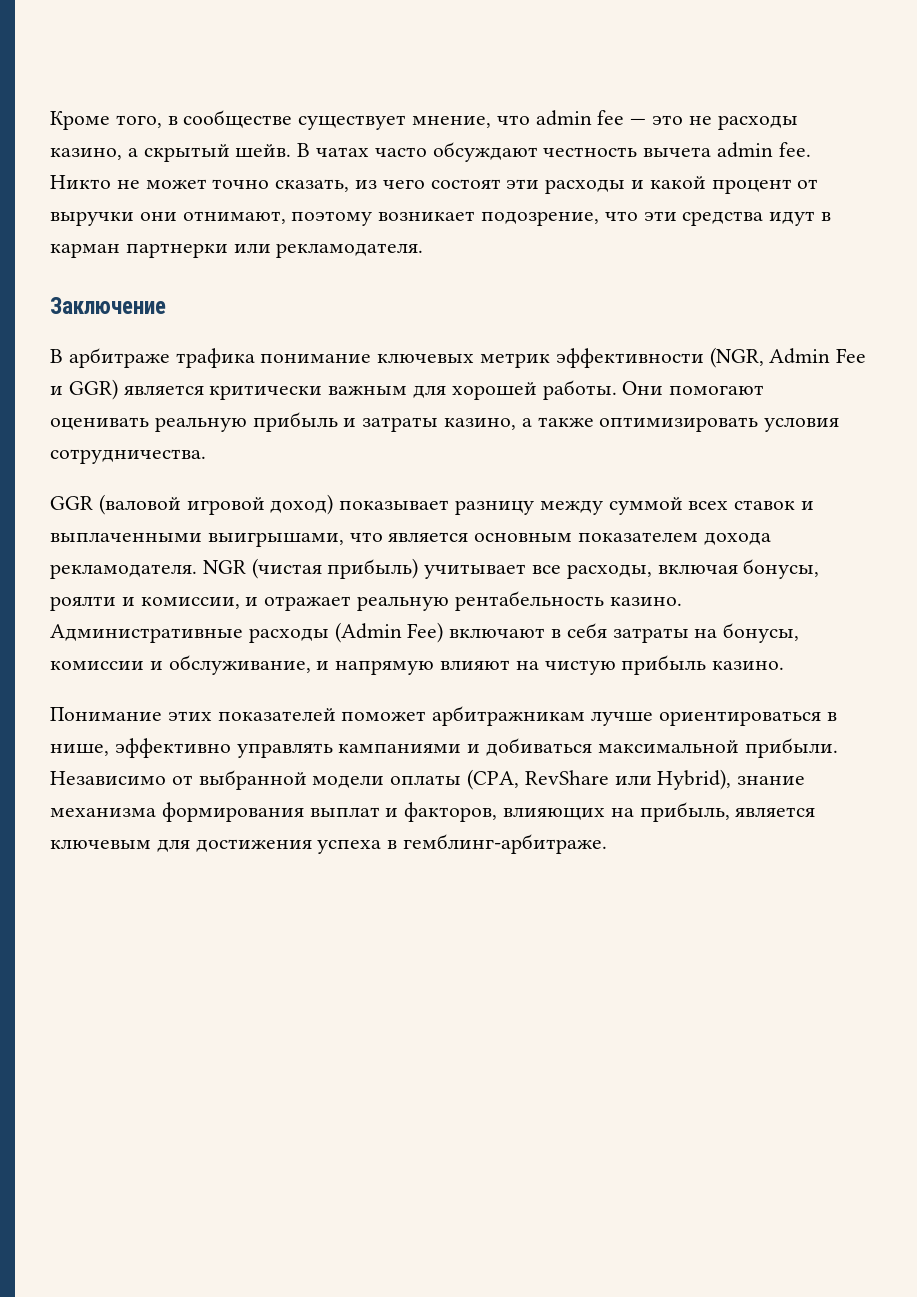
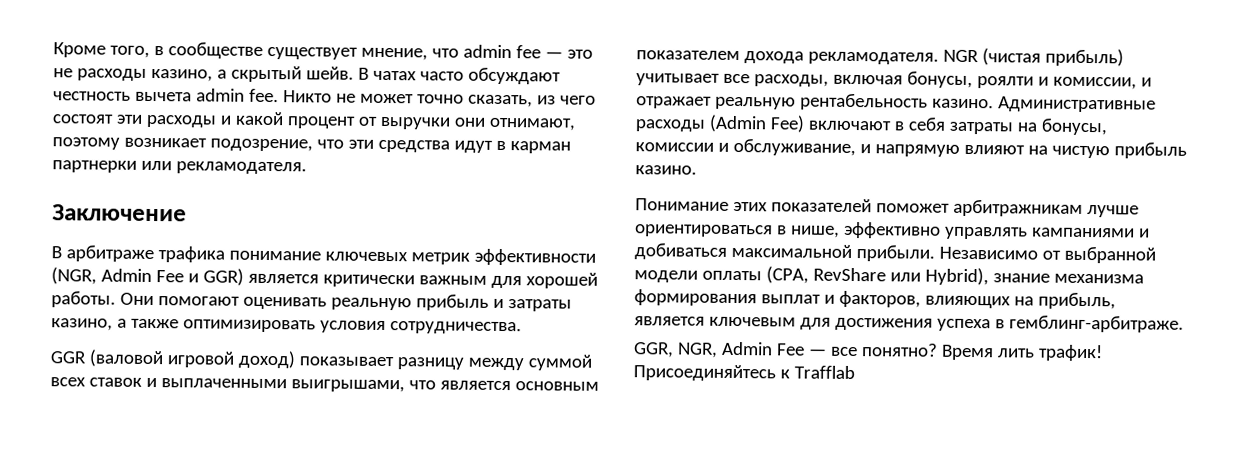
+ GGR, NGR, Admin Fee — все понятно? Время лить трафик! Присоединяйтесь к Trafflab

